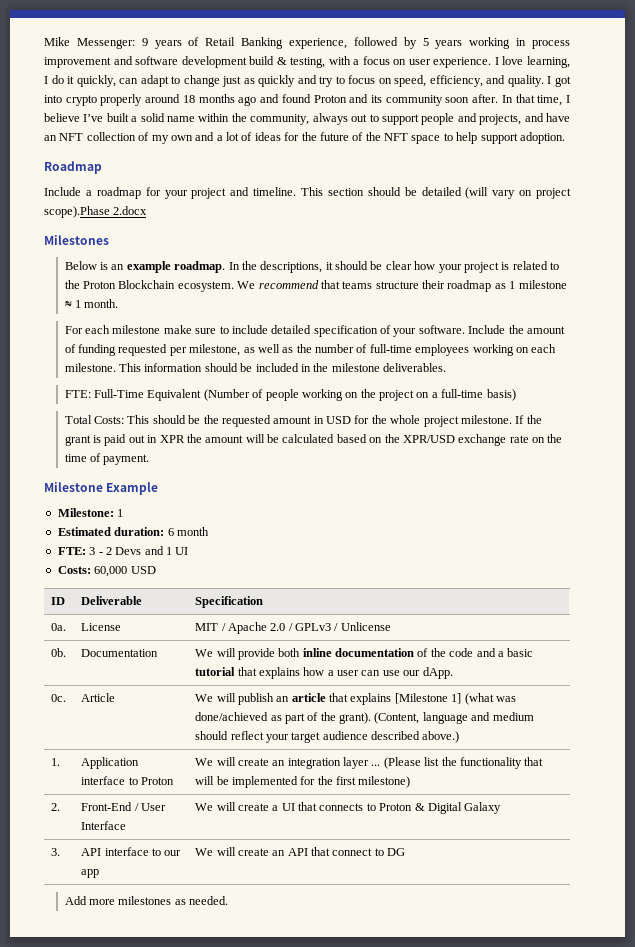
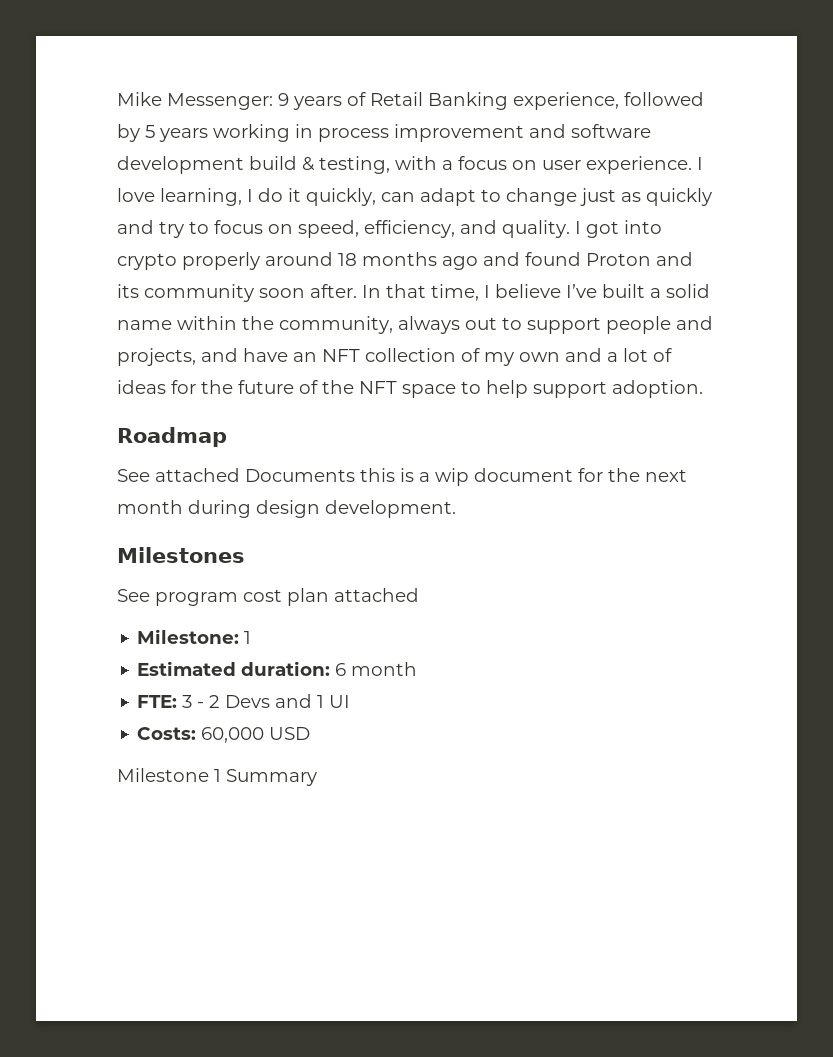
- Include a roadmap for your project and timeline. This section should be detailed (will vary on project scope).Phase 2.docx
+ See attached Documents this is a wip document for the next month during design development.
  Milestones
- Below is an example roadmap. In the descriptions, it should be clear how your project is related to the Proton Blockchain ecosystem. We recommend that teams structure their roadmap as 1 milestone ≈ 1 month.
- For each milestone make sure to include detailed specification of your software. Include the amount of funding requested per milestone, as well as the number of full-time employees working on each milestone. This information should be included in the milestone deliverables.
- FTE: Full-Time Equivalent (Number of people working on the project on a full-time basis)
- Total Costs: This should be the requested amount in USD for the whole project milestone. If the grant is paid out in XPR the amount will be calculated based on the XPR/USD exchange rate on the time of payment.
- Milestone Example
+ See program cost plan attached
- ID | Deliverable | Specification
- 0a. | License | MIT / Apache 2.0 / GPLv3 / Unlicense
- 0b. | Documentation | We will provide both inline documentation of the code and a basic tutorial that explains how a user can use our dApp.
- 0c. | Article | We will publish an article that explains [Milestone 1] (what was done/achieved as part of the grant). (Content, language and medium should reflect your target audience described above.)
- 1. | Application interface to Proton | We will create an integration layer ... (Please list the functionality that will be implemented for the first milestone)
- 2. | Front-End / User Interface | We will create a UI that connects to Proton & Digital Galaxy
- 3. | API interface to our app | We will create an API that connect to DG
- Add more milestones as needed.
+ Milestone 1 Summary

